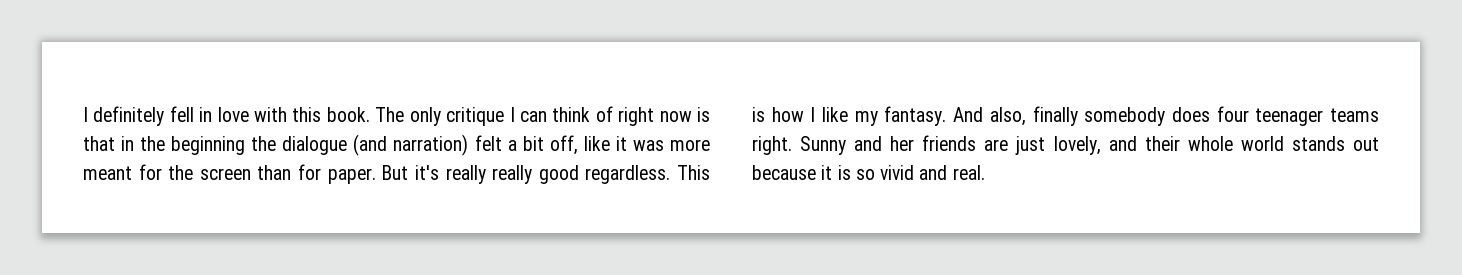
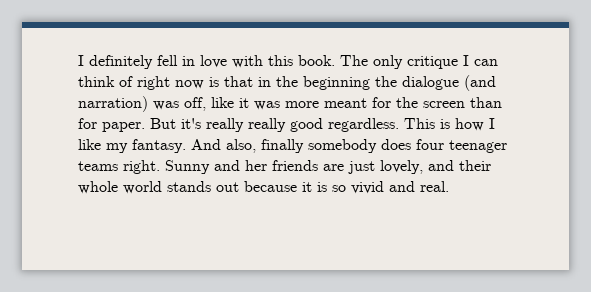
- The only critique I can think of right now is that in the beginning the dialogue (and narration) felt a bit off, like it was more meant for the screen than for paper.
+ The only critique I can think of right now is that in the beginning the dialogue (and narration) was off, like it was more meant for the screen than for paper.

